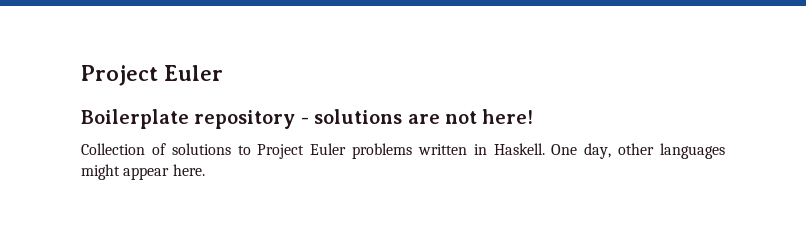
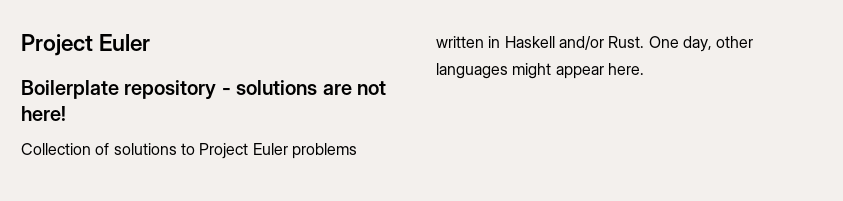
- Collection of solutions to Project Euler problems written in Haskell.
+ Collection of solutions to Project Euler problems written in Haskell and/or Rust.

